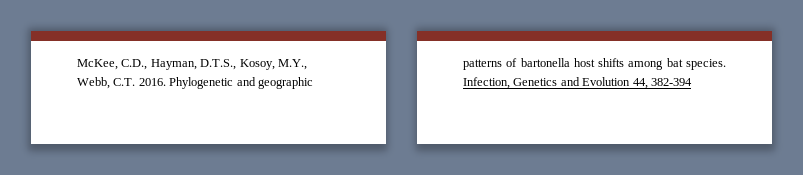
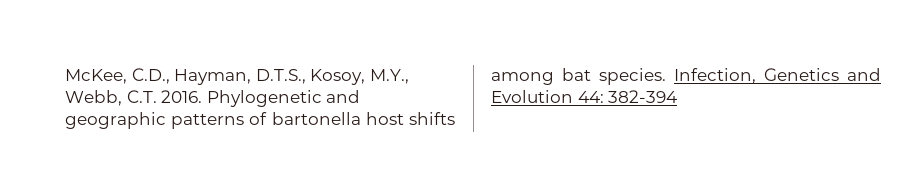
- Infection, Genetics and Evolution 44, 382-394
+ Infection, Genetics and Evolution 44: 382-394

